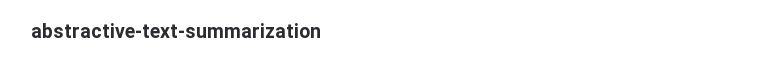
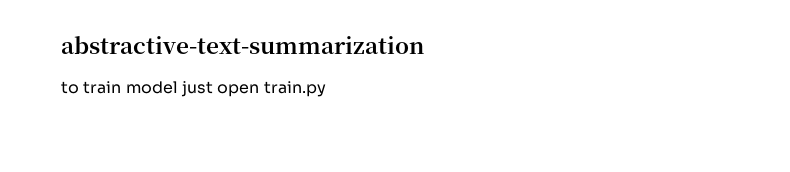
+ to train model just open train.py

